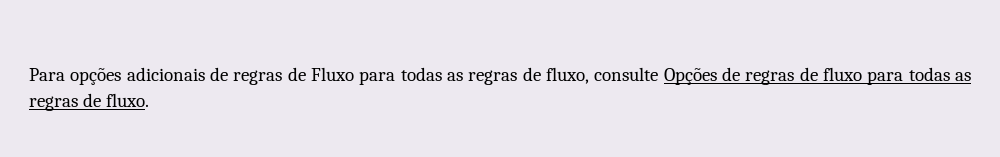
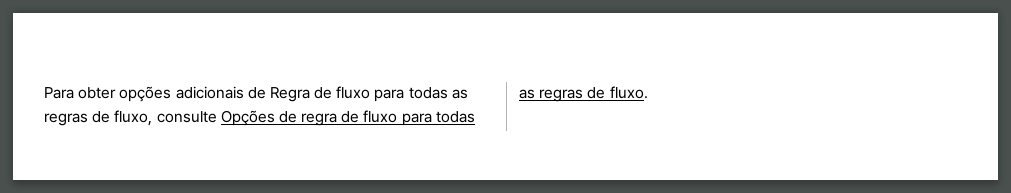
- Para opções adicionais de regras de Fluxo para todas as regras de fluxo, consulte Opções de regras de fluxo para todas as regras de fluxo.
+ Para obter opções adicionais de Regra de fluxo para todas as regras de fluxo, consulte Opções de regra de fluxo para todas as regras de fluxo.

